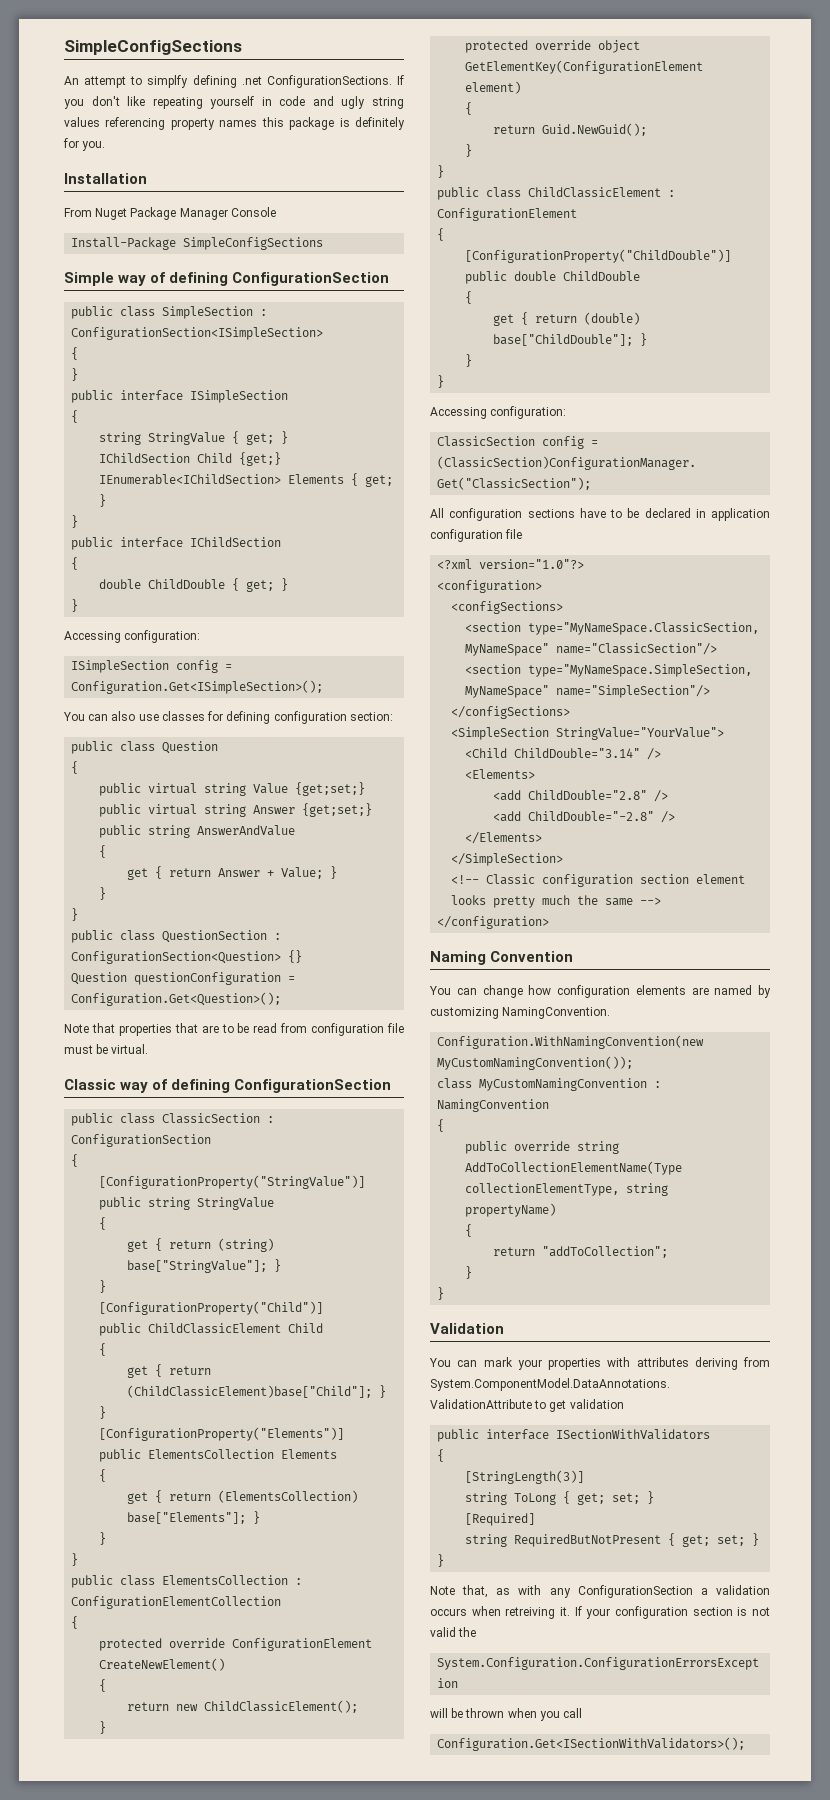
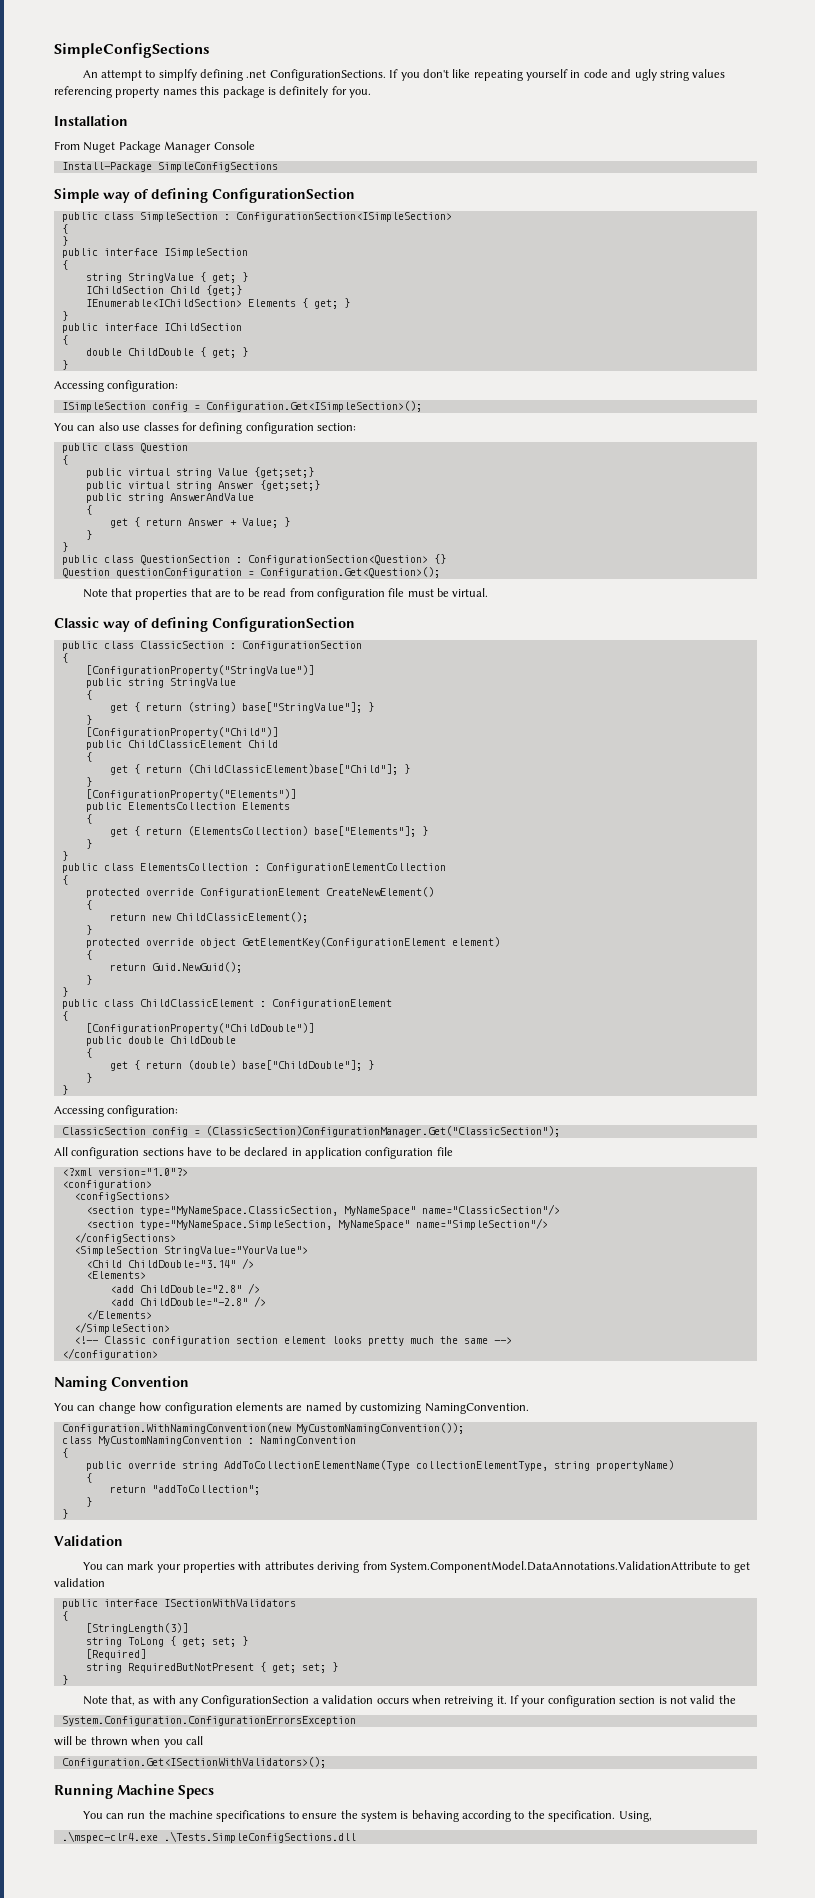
+ Running Machine Specs
+ You can run the machine specifications to ensure the system is behaving according to the specification. Using,
+ .\mspec-clr4.exe .\Tests.SimpleConfigSections.dll

